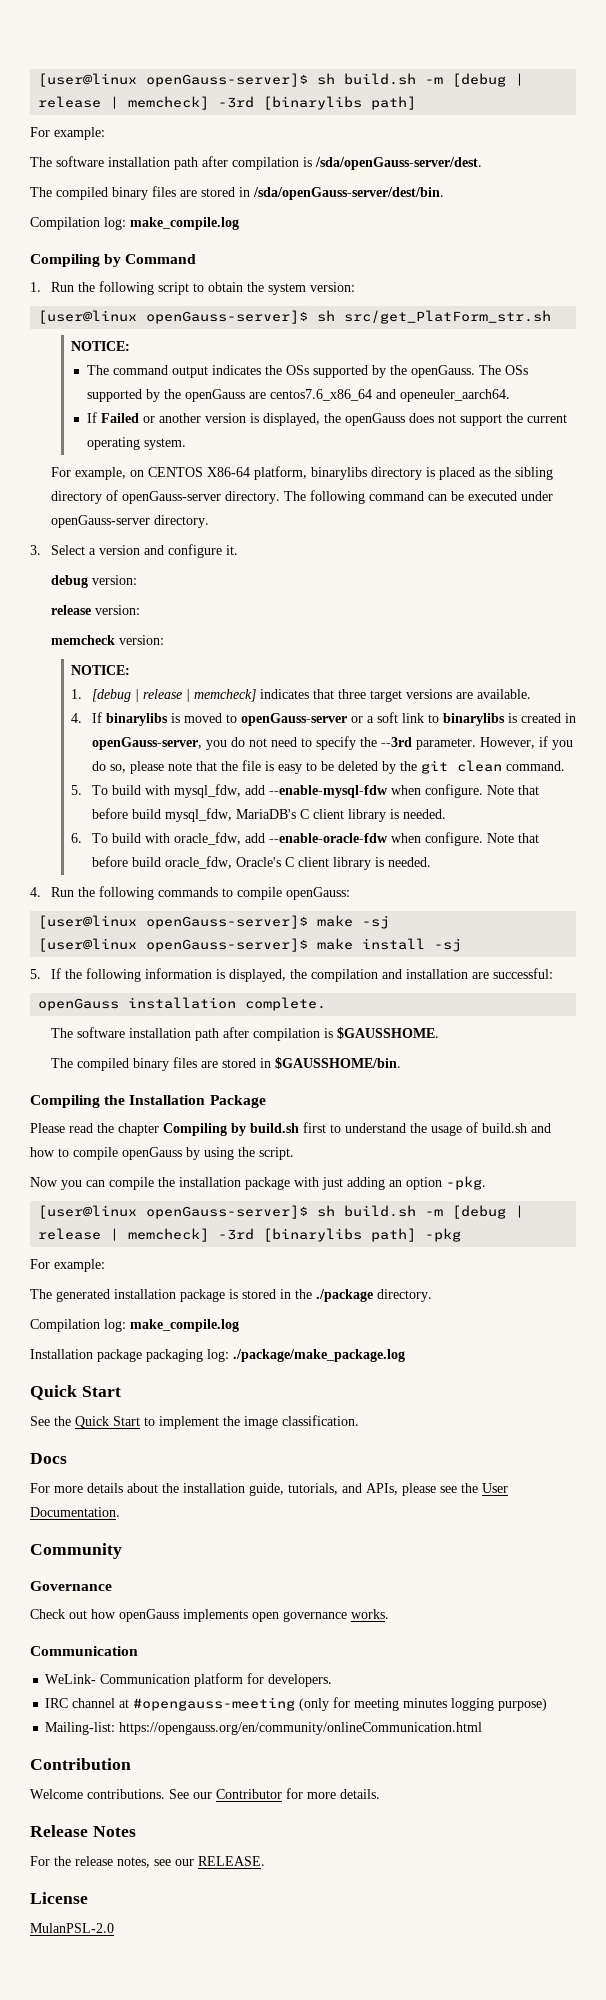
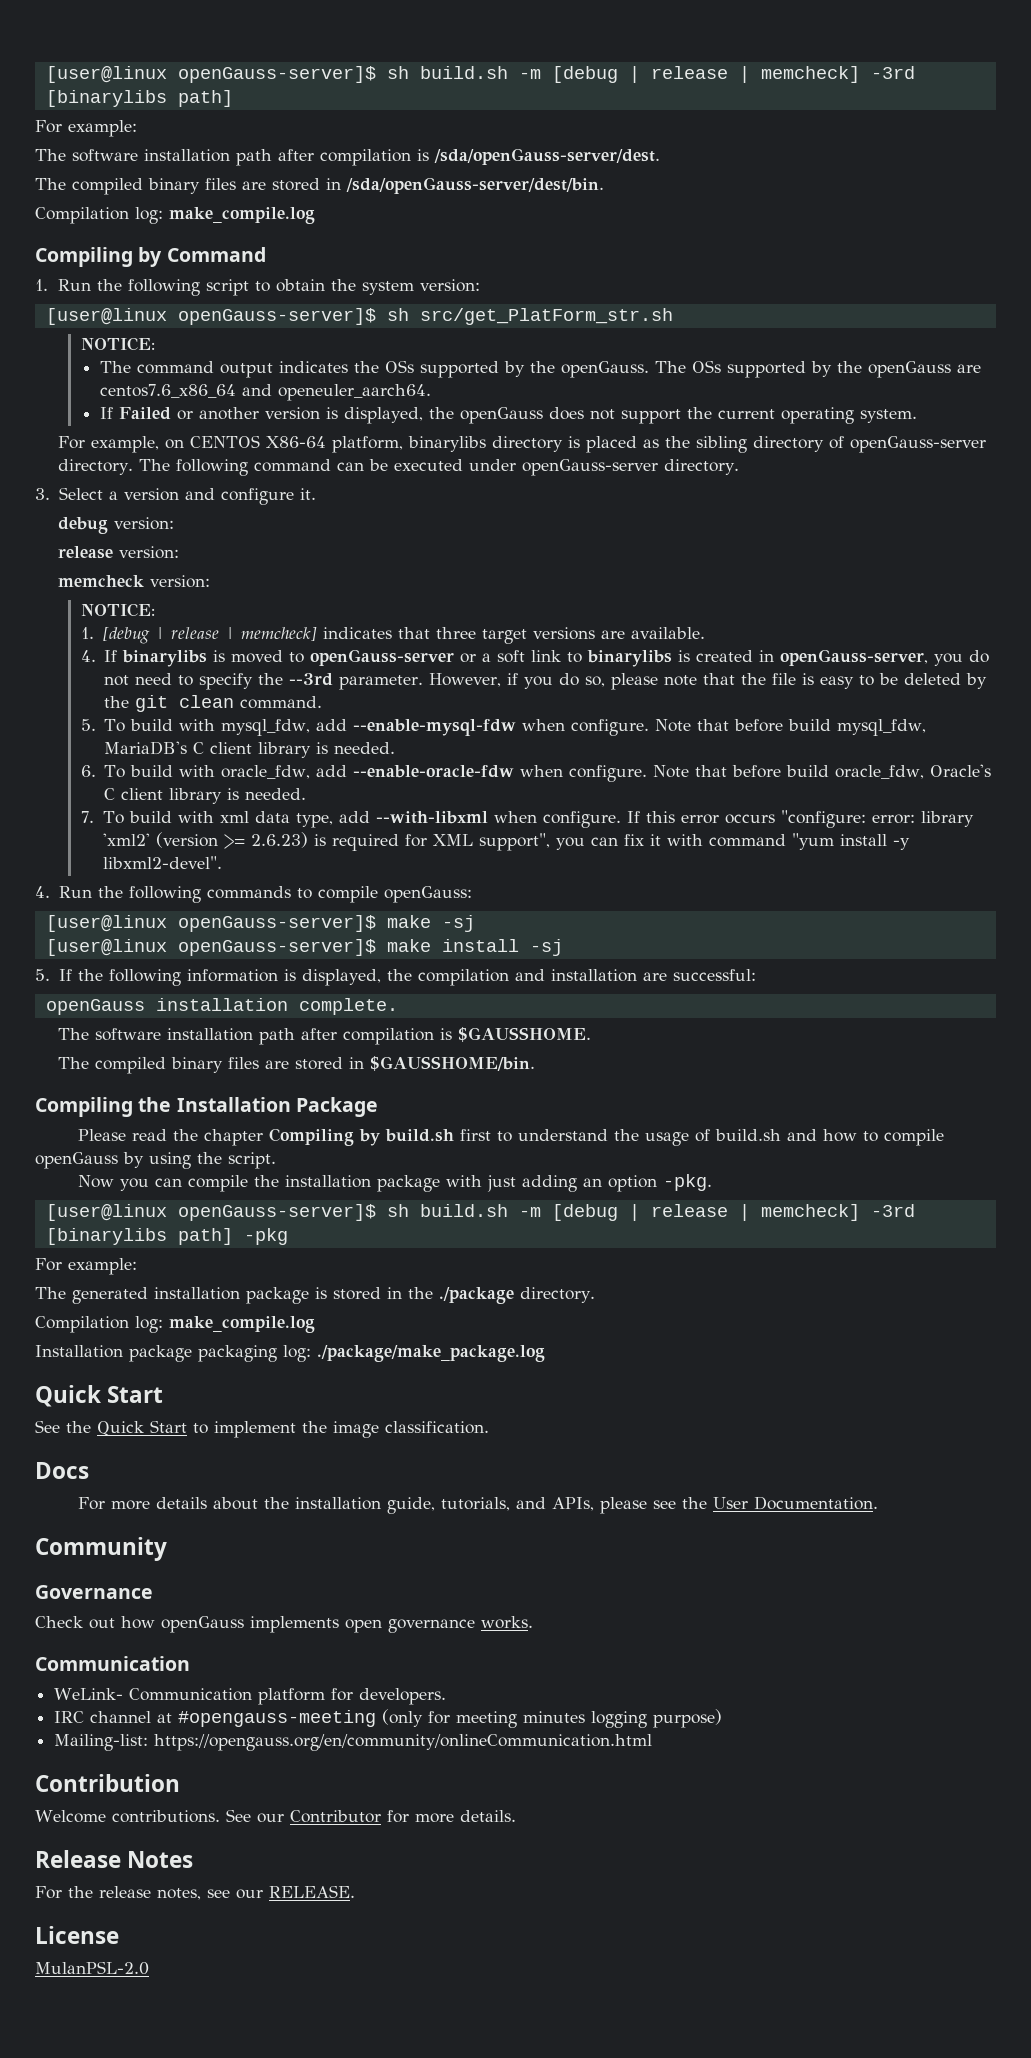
+ 7. To build with xml data type, add --with-libxml when configure. If this error occurs "configure: error: library 'xml2' (version >= 2.6.23) is required for XML support", you can fix it with command "yum install -y libxml2-devel".

